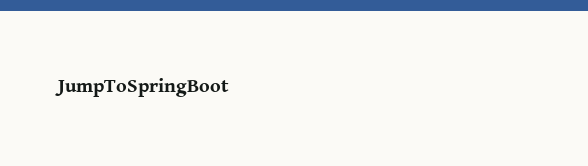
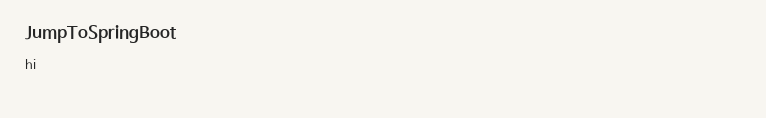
+ hi

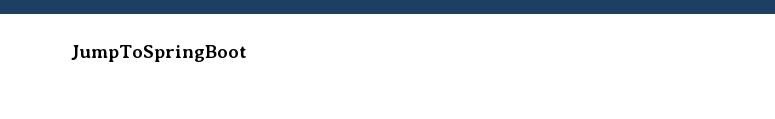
- hi

